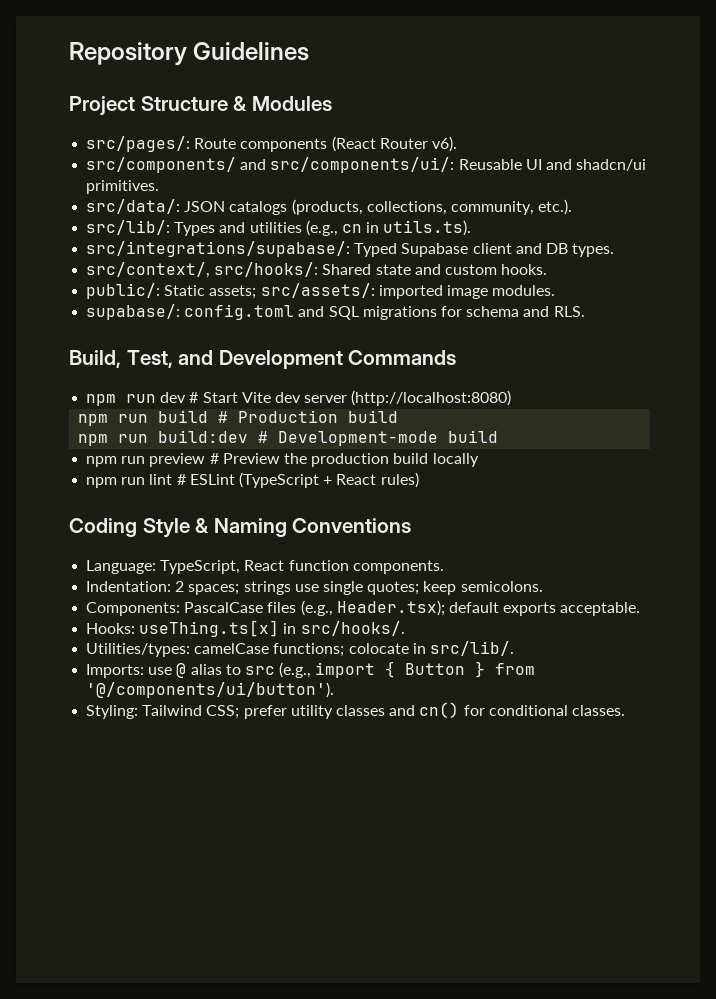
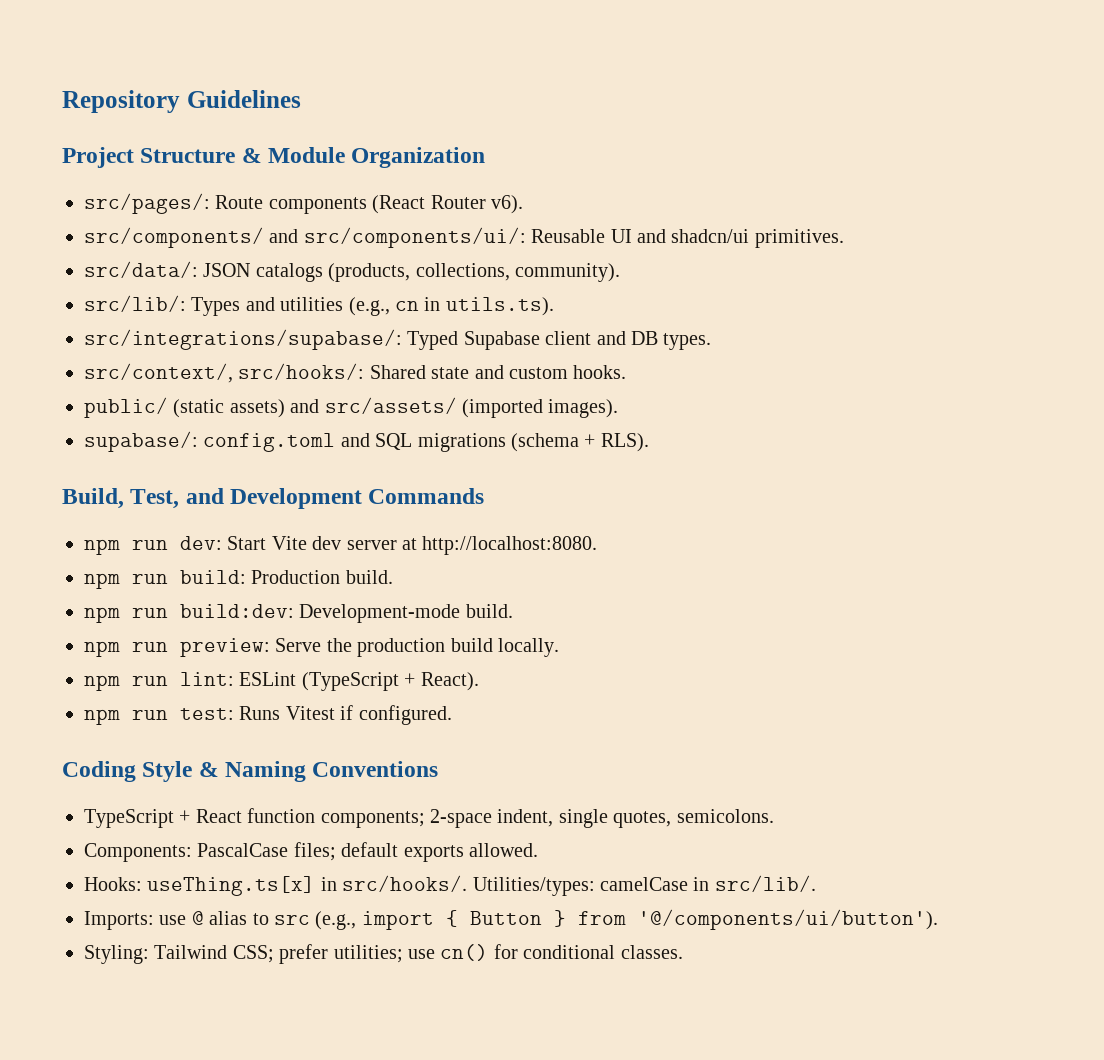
- Project Structure & Modules
+ Project Structure & Module Organization
- src/data/: JSON catalogs (products, collections, community, etc.).
+ src/data/: JSON catalogs (products, collections, community).
- public/: Static assets; src/assets/: imported image modules.
+ public/ (static assets) and src/assets/ (imported images).
- supabase/: config.toml and SQL migrations for schema and RLS.
+ supabase/: config.toml and SQL migrations (schema + RLS).
- npm run dev # Start Vite dev server (http://localhost:8080)
- npm run build # Production build
- npm run build:dev # Development-mode build
- npm run preview # Preview the production build locally
- npm run lint # ESLint (TypeScript + React rules)
+ npm run dev: Start Vite dev server at http://localhost:8080.
+ npm run build: Production build.
+ npm run build:dev: Development-mode build.
+ npm run preview: Serve the production build locally.
+ npm run lint: ESLint (TypeScript + React).
+ npm run test: Runs Vitest if configured.
- Language: TypeScript, React function components.
- Indentation: 2 spaces; strings use single quotes; keep semicolons.
+ TypeScript + React function components; 2-space indent, single quotes, semicolons.
- Components: PascalCase files (e.g., Header.tsx); default exports acceptable.
+ Components: PascalCase files; default exports allowed.
- Hooks: useThing.ts[x] in src/hooks/.
- Utilities/types: camelCase functions; colocate in src/lib/.
+ Hooks: useThing.ts[x] in src/hooks/. Utilities/types: camelCase in src/lib/.
- Styling: Tailwind CSS; prefer utility classes and cn() for conditional classes.
+ Styling: Tailwind CSS; prefer utilities; use cn() for conditional classes.

